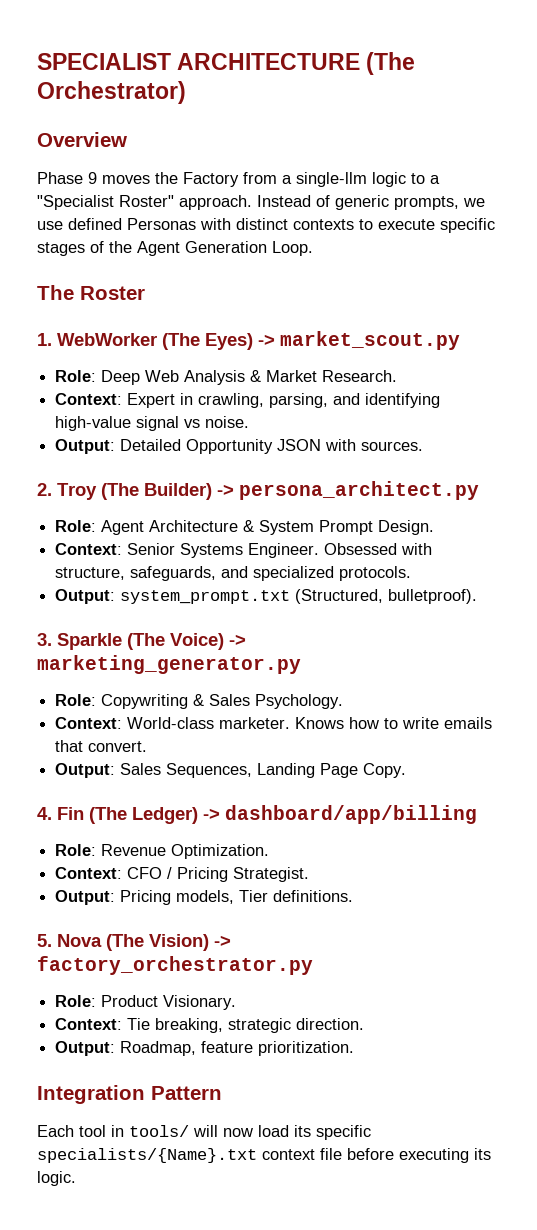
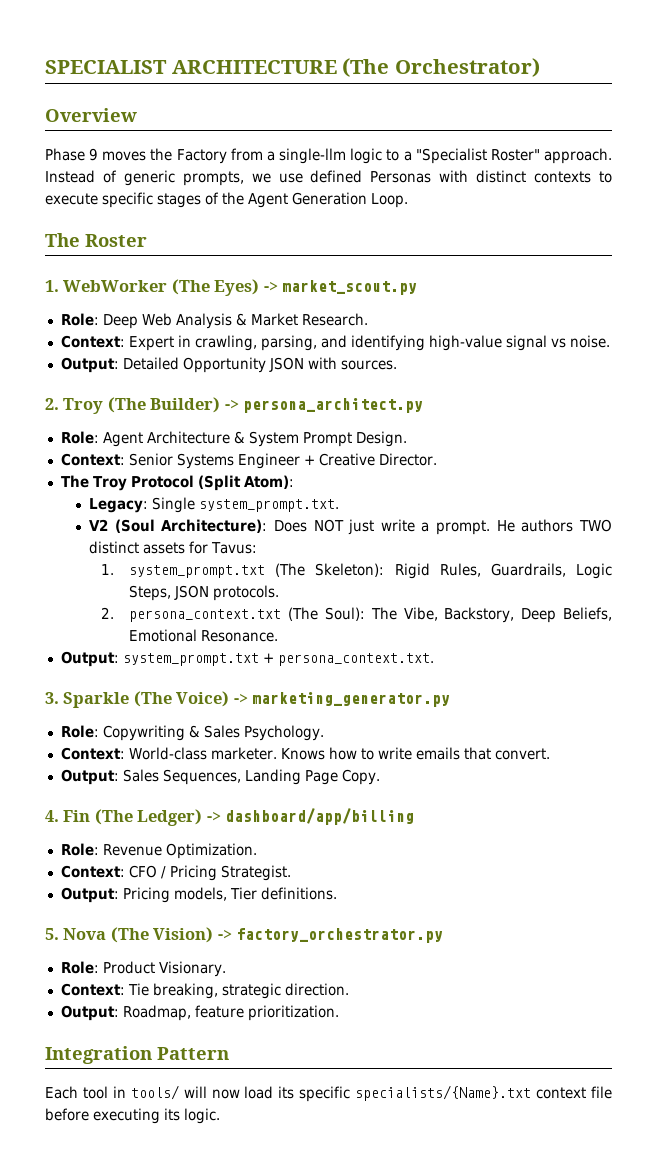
- Context: Senior Systems Engineer. Obsessed with structure, safeguards, and specialized protocols.
+ Context: Senior Systems Engineer + Creative Director.
+ The Troy Protocol (Split Atom):
+ Legacy: Single system_prompt.txt.
+ V2 (Soul Architecture): Does NOT just write a prompt. He authors TWO distinct assets for Tavus:
+ 1. system_prompt.txt (The Skeleton): Rigid Rules, Guardrails, Logic Steps, JSON protocols.
+ 2. persona_context.txt (The Soul): The Vibe, Backstory, Deep Beliefs, Emotional Resonance.
- Output: system_prompt.txt (Structured, bulletproof).
+ Output: system_prompt.txt + persona_context.txt.

